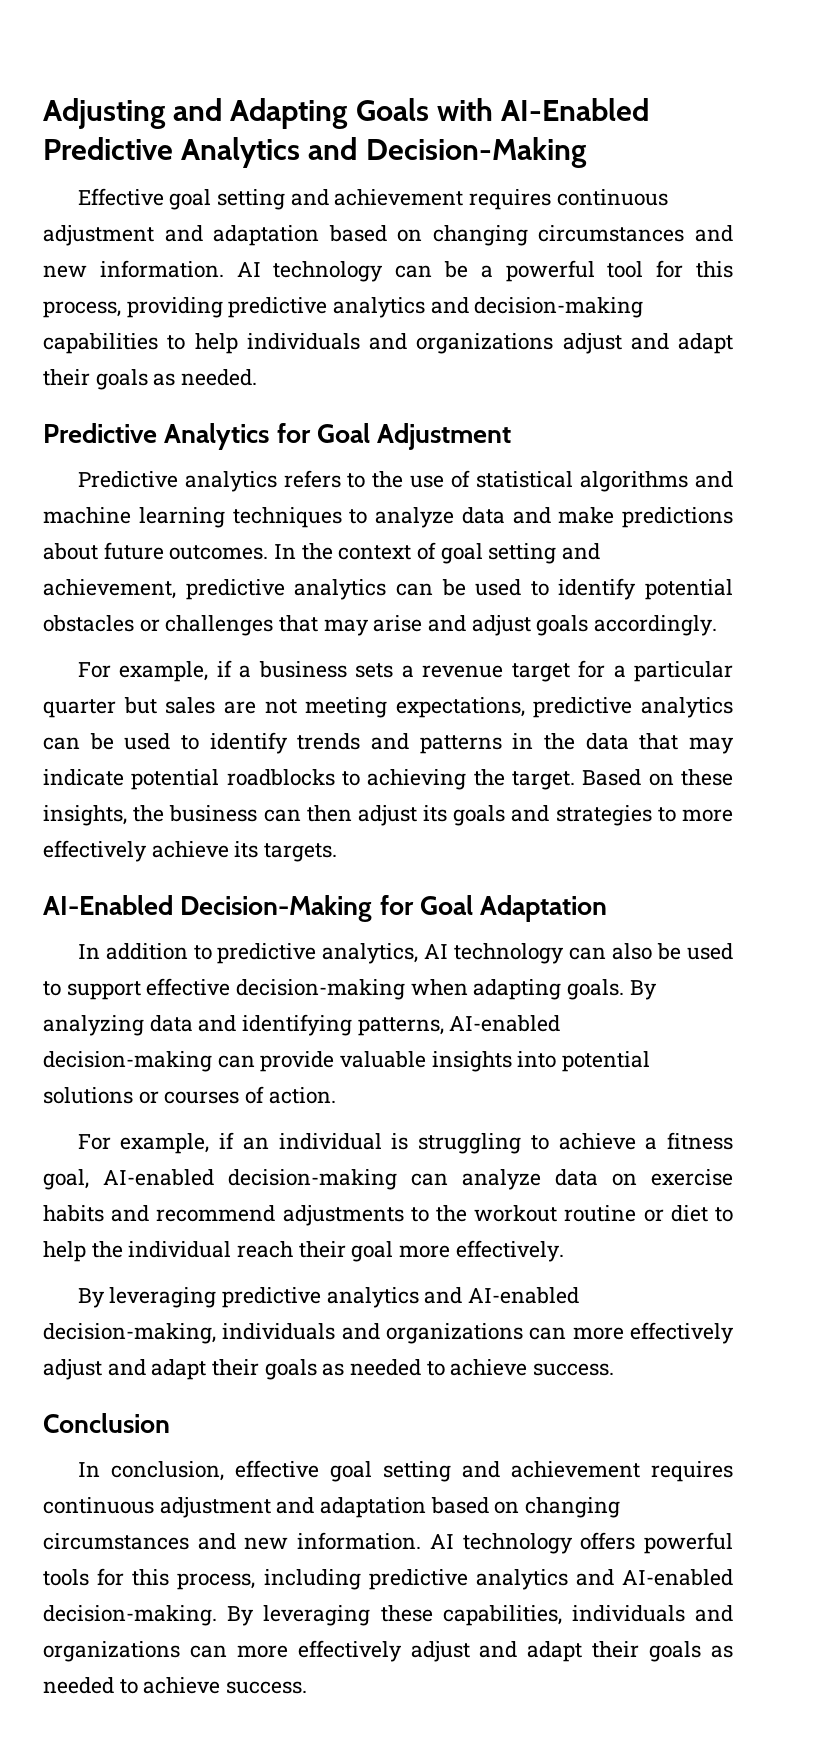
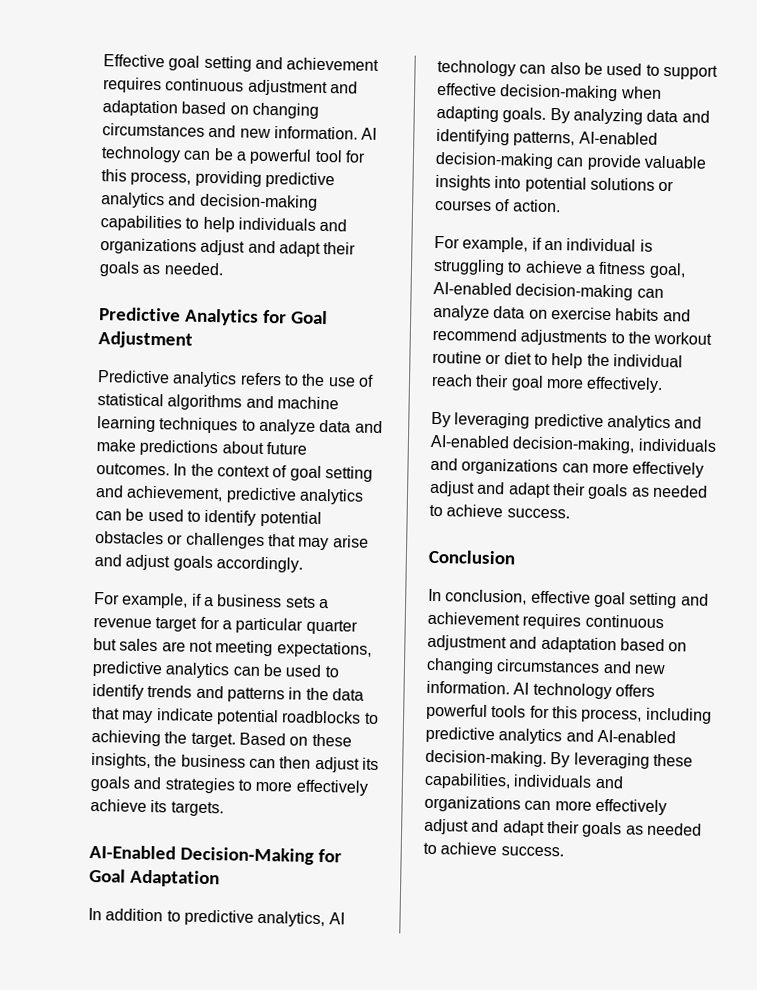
- Adjusting and Adapting Goals with AI-Enabled Predictive Analytics and Decision-Making

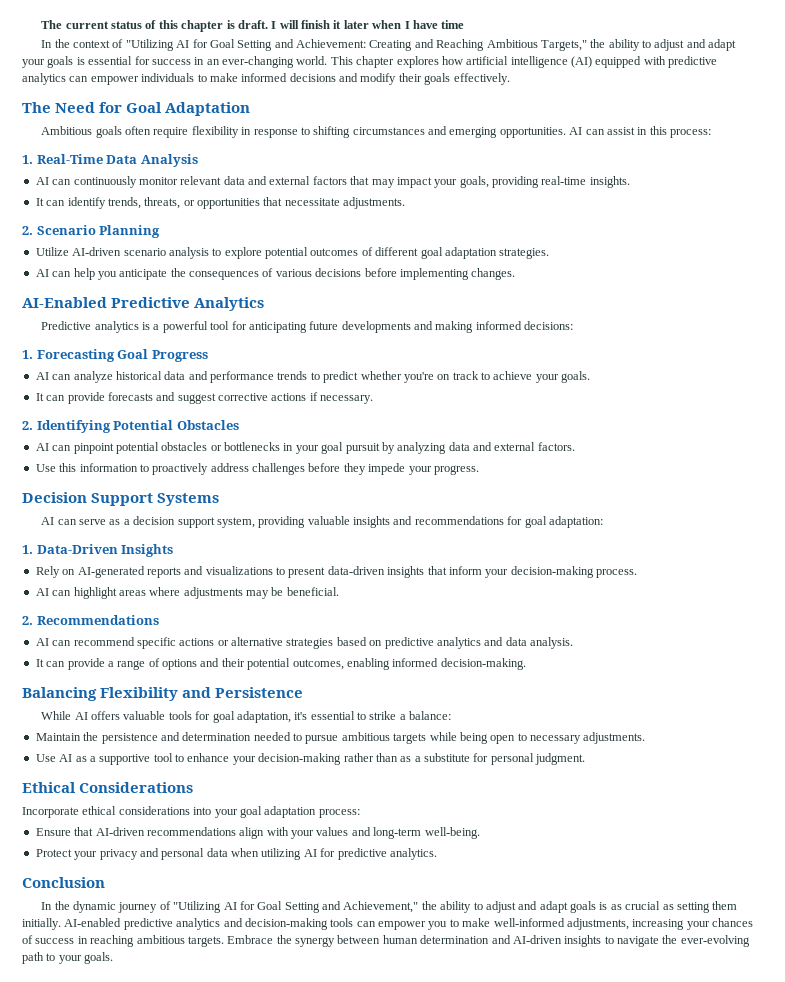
- Effective goal setting and achievement requires continuous adjustment and adaptation based on changing circumstances and new information. AI technology can be a powerful tool for this process, providing predictive analytics and decision-making capabilities to help individuals and organizations adjust and adapt their goals as needed.
- Predictive Analytics for Goal Adjustment
- Predictive analytics refers to the use of statistical algorithms and machine learning techniques to analyze data and make predictions about future outcomes. In the context of goal setting and achievement, predictive analytics can be used to identify potential obstacles or challenges that may arise and adjust goals accordingly.
- For example, if a business sets a revenue target for a particular quarter but sales are not meeting expectations, predictive analytics can be used to identify trends and patterns in the data that may indicate potential roadblocks to achieving the target. Based on these insights, the business can then adjust its goals and strategies to more effectively achieve its targets.
- AI-Enabled Decision-Making for Goal Adaptation
- In addition to predictive analytics, AI technology can also be used to support effective decision-making when adapting goals. By analyzing data and identifying patterns, AI-enabled decision-making can provide valuable insights into potential solutions or courses of action.
- For example, if an individual is struggling to achieve a fitness goal, AI-enabled decision-making can analyze data on exercise habits and recommend adjustments to the workout routine or diet to help the individual reach their goal more effectively.
- By leveraging predictive analytics and AI-enabled decision-making, individuals and organizations can more effectively adjust and adapt their goals as needed to achieve success.
+ The current status of this chapter is draft. I will finish it later when I have time
+ In the context of "Utilizing AI for Goal Setting and Achievement: Creating and Reaching Ambitious Targets," the ability to adjust and adapt your goals is essential for success in an ever-changing world. This chapter explores how artificial intelligence (AI) equipped with predictive analytics can empower individuals to make informed decisions and modify their goals effectively.
+ The Need for Goal Adaptation
+ Ambitious goals often require flexibility in response to shifting circumstances and emerging opportunities. AI can assist in this process:
+ 1. Real-Time Data Analysis
+ AI can continuously monitor relevant data and external factors that may impact your goals, providing real-time insights.
+ It can identify trends, threats, or opportunities that necessitate adjustments.
+ 2. Scenario Planning
+ Utilize AI-driven scenario analysis to explore potential outcomes of different goal adaptation strategies.
+ AI can help you anticipate the consequences of various decisions before implementing changes.
+ AI-Enabled Predictive Analytics
+ Predictive analytics is a powerful tool for anticipating future developments and making informed decisions:
+ 1. Forecasting Goal Progress
+ AI can analyze historical data and performance trends to predict whether you're on track to achieve your goals.
+ It can provide forecasts and suggest corrective actions if necessary.
+ 2. Identifying Potential Obstacles
+ AI can pinpoint potential obstacles or bottlenecks in your goal pursuit by analyzing data and external factors.
+ Use this information to proactively address challenges before they impede your progress.
+ Decision Support Systems
+ AI can serve as a decision support system, providing valuable insights and recommendations for goal adaptation:
+ 1. Data-Driven Insights
+ Rely on AI-generated reports and visualizations to present data-driven insights that inform your decision-making process.
+ AI can highlight areas where adjustments may be beneficial.
+ 2. Recommendations
+ AI can recommend specific actions or alternative strategies based on predictive analytics and data analysis.
+ It can provide a range of options and their potential outcomes, enabling informed decision-making.
+ Balancing Flexibility and Persistence
+ While AI offers valuable tools for goal adaptation, it's essential to strike a balance:
+ Maintain the persistence and determination needed to pursue ambitious targets while being open to necessary adjustments.
+ Use AI as a supportive tool to enhance your decision-making rather than as a substitute for personal judgment.
+ Ethical Considerations
+ Incorporate ethical considerations into your goal adaptation process:
+ Ensure that AI-driven recommendations align with your values and long-term well-being.
+ Protect your privacy and personal data when utilizing AI for predictive analytics.
  Conclusion
- In conclusion, effective goal setting and achievement requires continuous adjustment and adaptation based on changing circumstances and new information. AI technology offers powerful tools for this process, including predictive analytics and AI-enabled decision-making. By leveraging these capabilities, individuals and organizations can more effectively adjust and adapt their goals as needed to achieve success.
+ In the dynamic journey of "Utilizing AI for Goal Setting and Achievement," the ability to adjust and adapt goals is as crucial as setting them initially. AI-enabled predictive analytics and decision-making tools can empower you to make well-informed adjustments, increasing your chances of success in reaching ambitious targets. Embrace the synergy between human determination and AI-driven insights to navigate the ever-evolving path to your goals.

